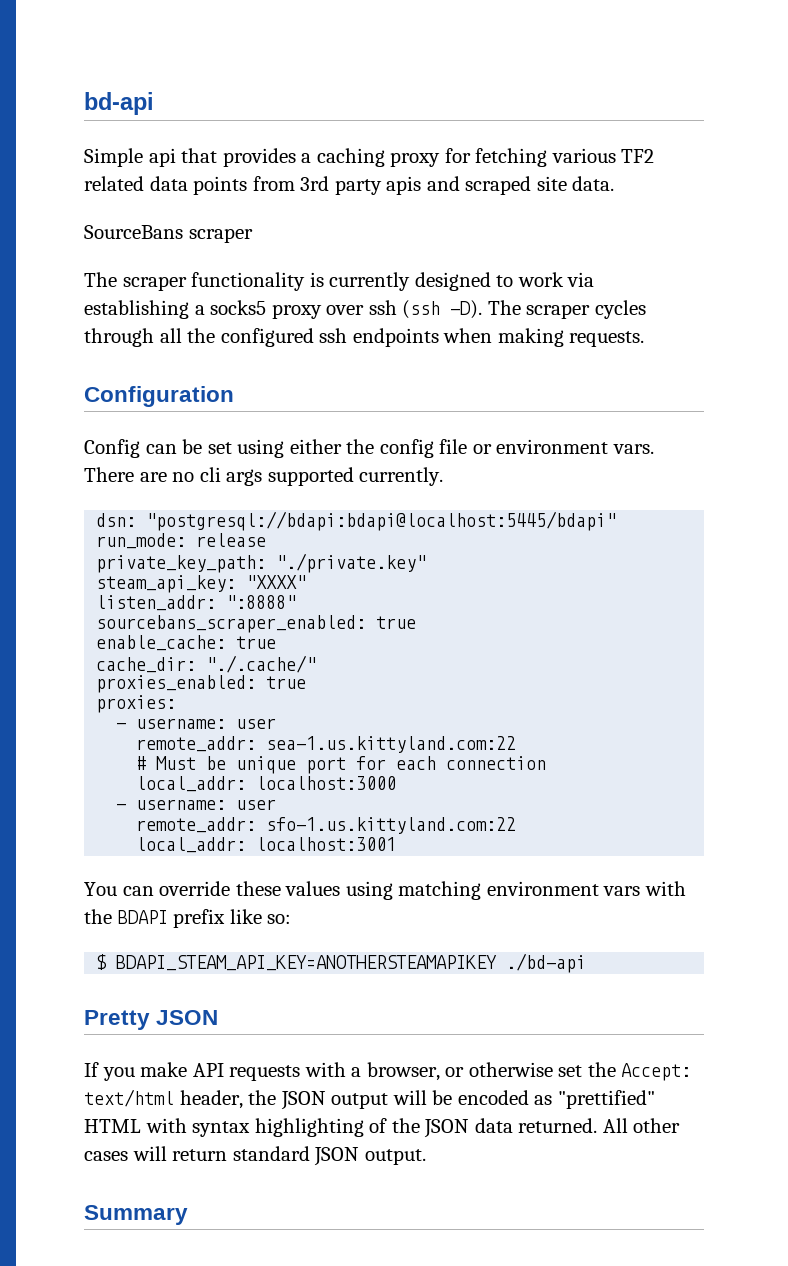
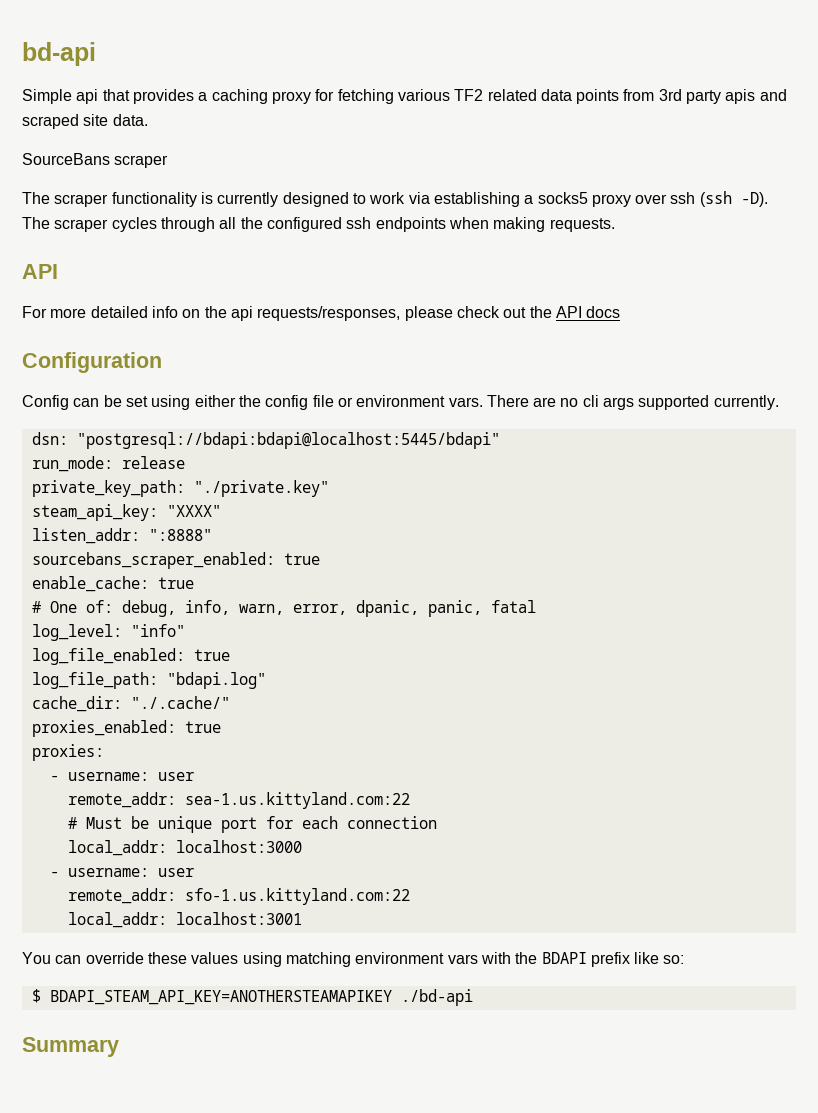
  The scraper cycles through all the configured ssh endpoints when making requests.
+ API
+ For more detailed info on the api requests/responses, please check out the API docs
+ # One of: debug, info, warn, error, dpanic, panic, fatal
+ log_level: "info"
+ log_file_enabled: true
+ log_file_path: "bdapi.log"
- Pretty JSON
- If you make API requests with a browser, or otherwise set the Accept: text/html header, the JSON output will be encoded as "prettified" HTML with syntax highlighting of the JSON data returned. All other cases will return standard JSON output.

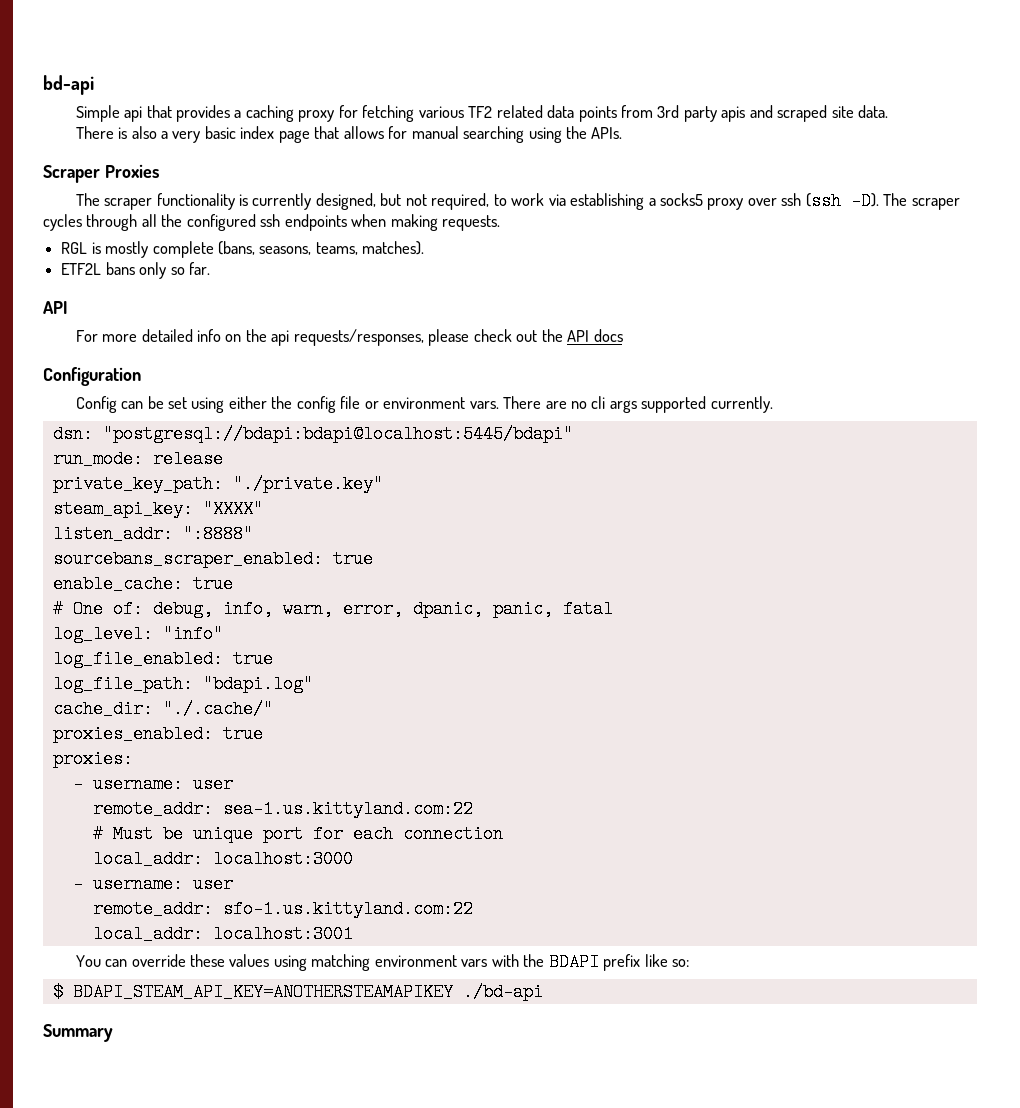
- SourceBans scraper
+ There is also a very basic index page that allows for manual searching using the APIs.
+ Scraper Proxies
- The scraper functionality is currently designed to work via establishing a socks5 proxy over ssh (ssh -D).
+ The scraper functionality is currently designed, but not required, to work via establishing a socks5 proxy over ssh (ssh -D).
+ RGL is mostly complete (bans, seasons, teams, matches).
+ ETF2L bans only so far.

